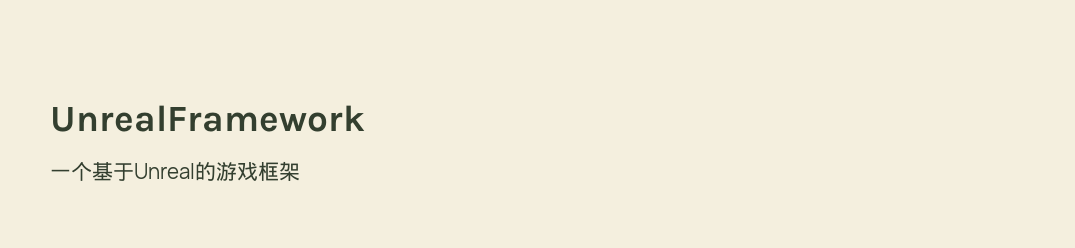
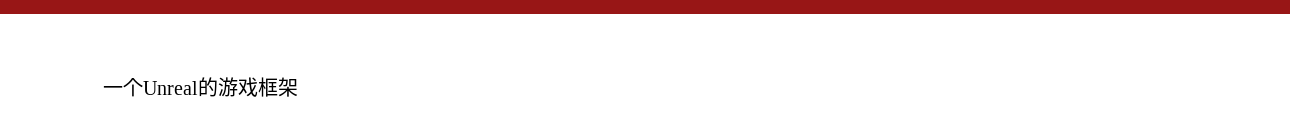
- UnrealFramework
- 一个基于Unreal的游戏框架
+ 一个Unreal的游戏框架

